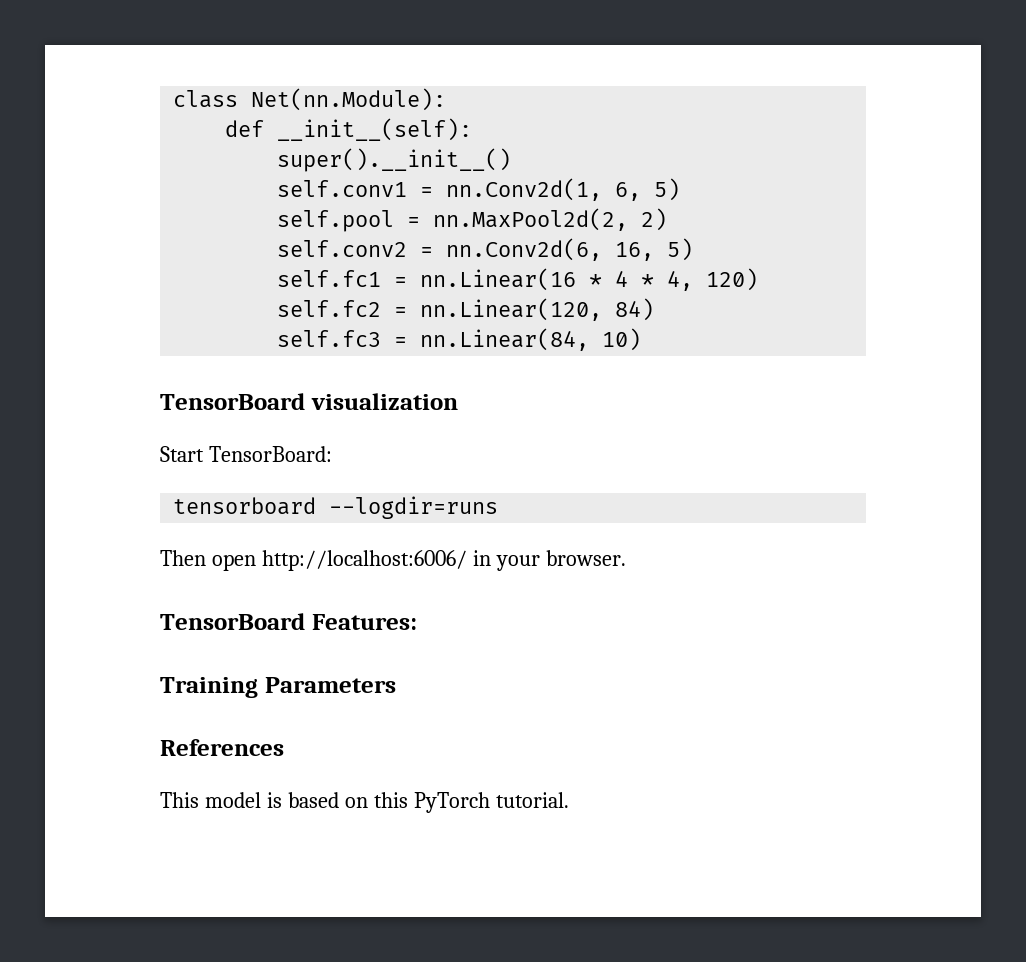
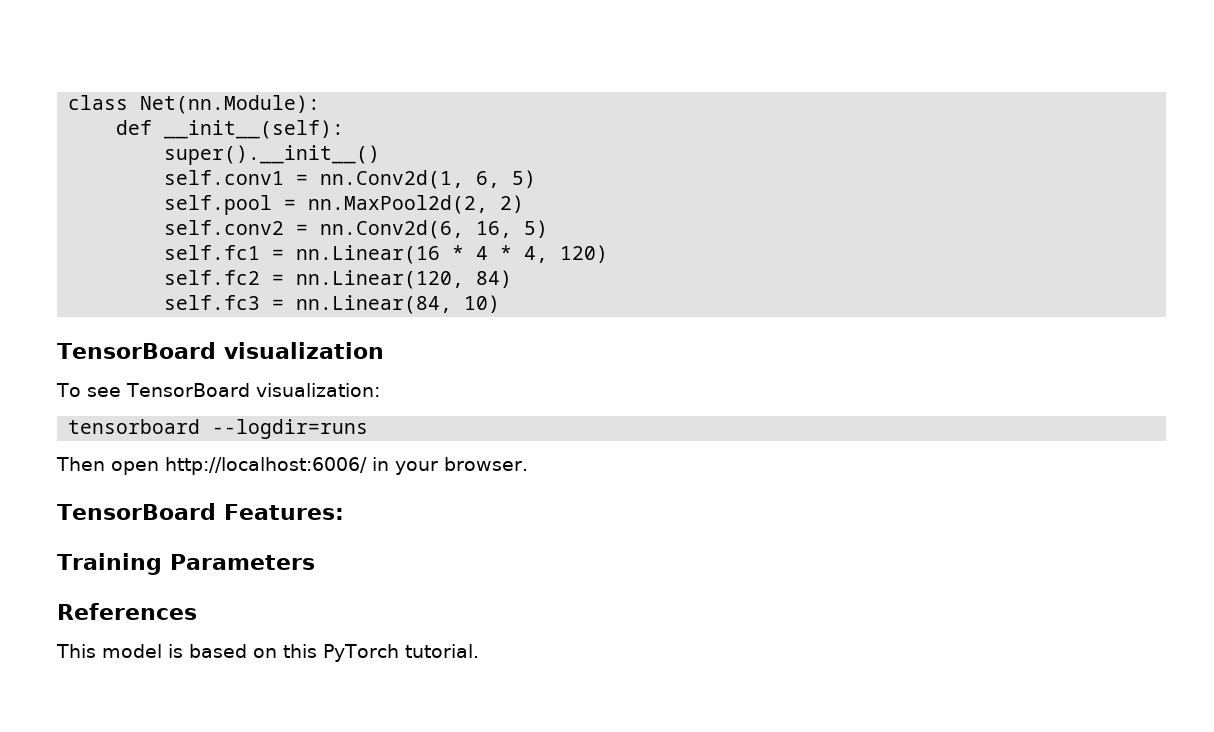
- Start TensorBoard:
+ To see TensorBoard visualization:

